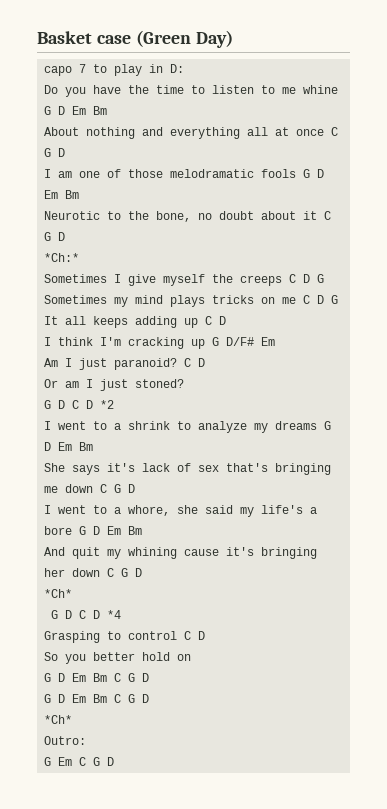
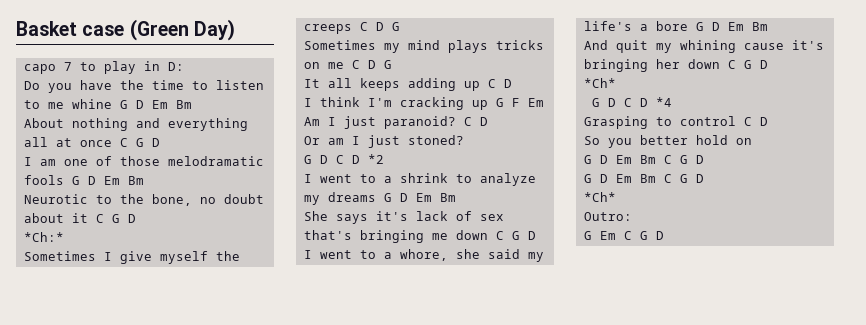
- I think I'm cracking up G D/F# Em
+ I think I'm cracking up G F Em

